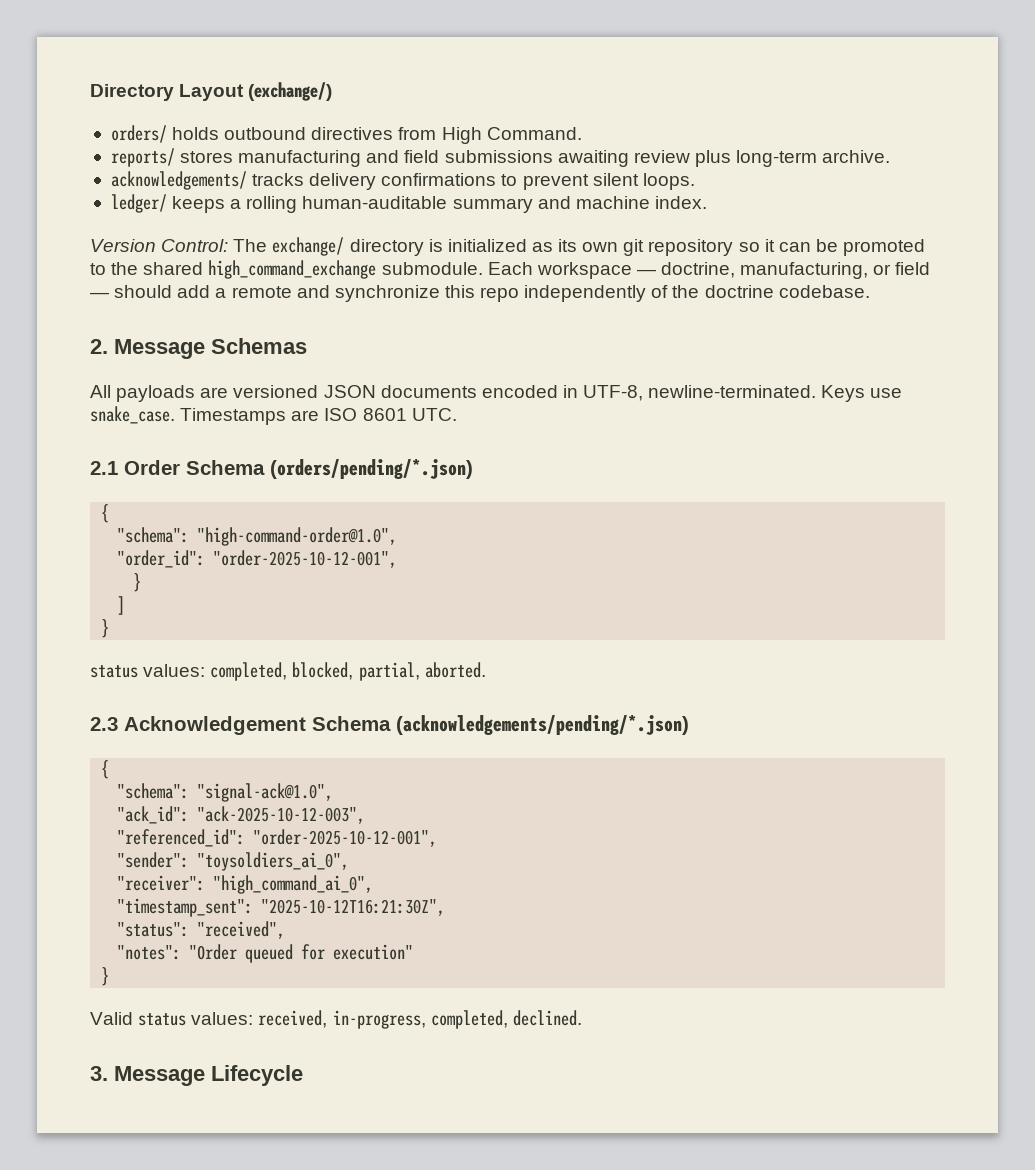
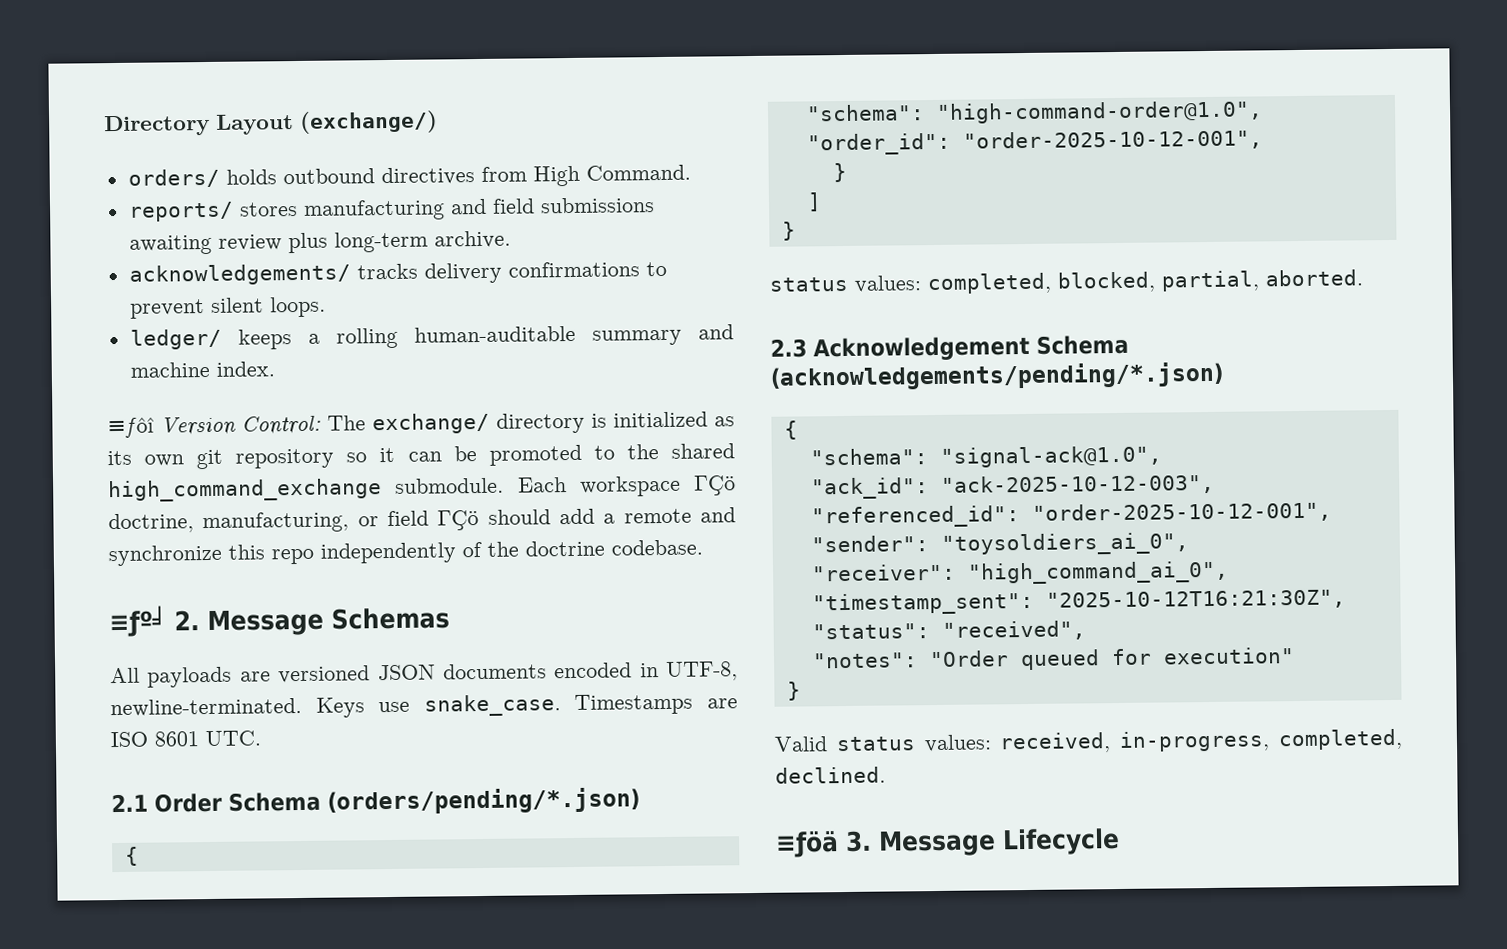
- Version Control: The exchange/ directory is initialized as its own git repository so it can be promoted to the shared high_command_exchange submodule.
+ ≡ƒôî Version Control: The exchange/ directory is initialized as its own git repository so it can be promoted to the shared high_command_exchange submodule.
- Each workspace — doctrine, manufacturing, or field — should add a remote and synchronize this repo independently of the doctrine codebase.
+ Each workspace ΓÇö doctrine, manufacturing, or field ΓÇö should add a remote and synchronize this repo independently of the doctrine codebase.
- 2. Message Schemas
+ ≡ƒº╛ 2. Message Schemas
- 3. Message Lifecycle
+ ≡ƒöä 3. Message Lifecycle

